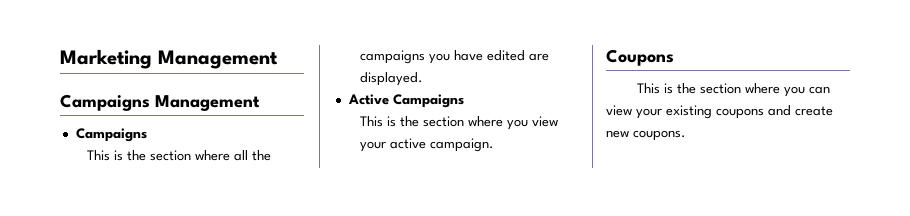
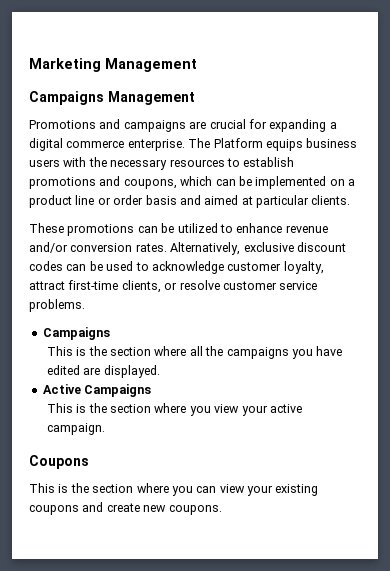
+ Promotions and campaigns are crucial for expanding a digital commerce enterprise. The Platform equips business users with the necessary resources to establish promotions and coupons, which can be implemented on a product line or order basis and aimed at particular clients.
+ These promotions can be utilized to enhance revenue and/or conversion rates. Alternatively, exclusive discount codes can be used to acknowledge customer loyalty, attract first-time clients, or resolve customer service problems.

